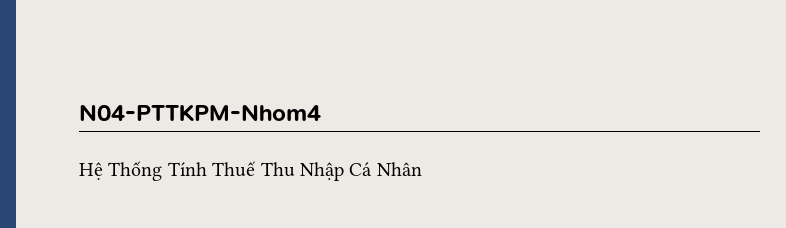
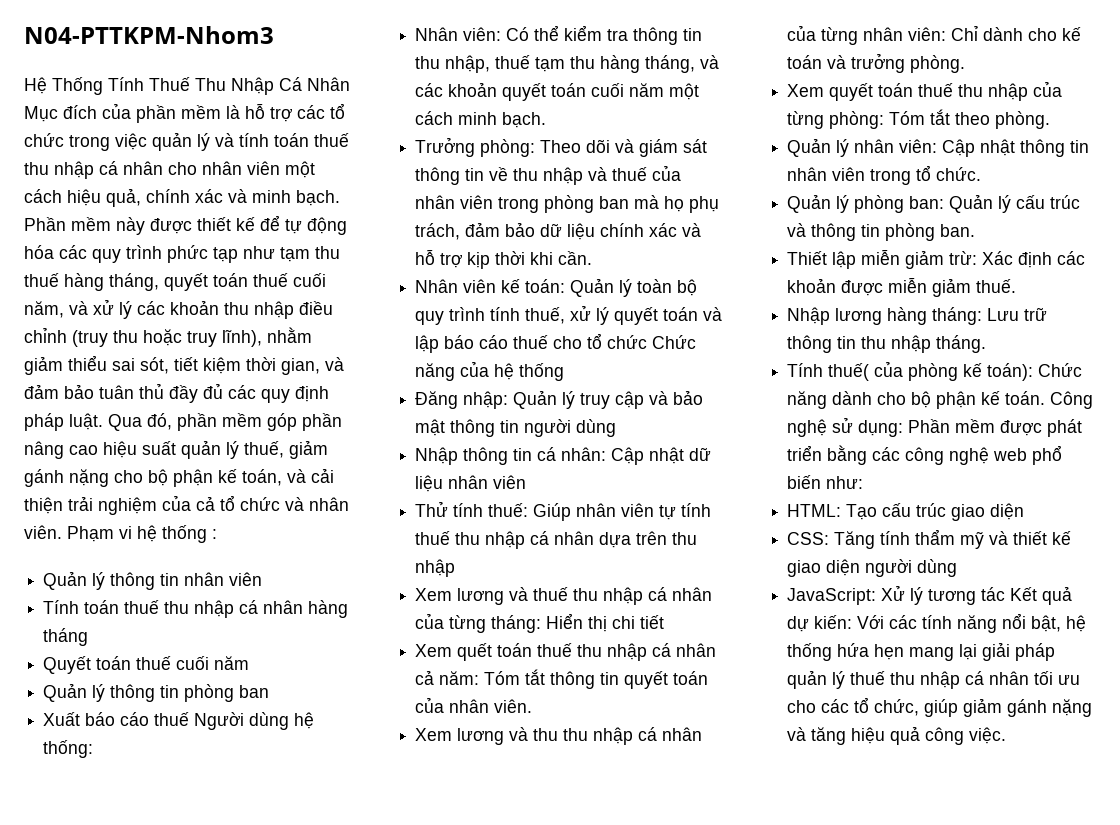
- N04-PTTKPM-Nhom4
+ N04-PTTKPM-Nhom3
- Hệ Thống Tính Thuế Thu Nhập Cá Nhân
+ Hệ Thống Tính Thuế Thu Nhập Cá Nhân Mục đích của phần mềm là hỗ trợ các tổ chức trong việc quản lý và tính toán thuế thu nhập cá nhân cho nhân viên một cách hiệu quả, chính xác và minh bạch. Phần mềm này được thiết kế để tự động hóa các quy trình phức tạp như tạm thu thuế hàng tháng, quyết toán thuế cuối năm, và xử lý các khoản thu nhập điều chỉnh (truy thu hoặc truy lĩnh), nhằm giảm thiểu sai sót, tiết kiệm thời gian, và đảm bảo tuân thủ đầy đủ các quy định pháp luật. Qua đó, phần mềm góp phần nâng cao hiệu suất quản lý thuế, giảm gánh nặng cho bộ phận kế toán, và cải thiện trải nghiệm của cả tổ chức và nhân viên. Phạm vi hệ thống :
+ Quản lý thông tin nhân viên
+ Tính toán thuế thu nhập cá nhân hàng tháng
+ Quyết toán thuế cuối năm
+ Quản lý thông tin phòng ban
+ Xuất báo cáo thuế Người dùng hệ thống:
+ Nhân viên: Có thể kiểm tra thông tin thu nhập, thuế tạm thu hàng tháng, và các khoản quyết toán cuối năm một cách minh bạch.
+ Trưởng phòng: Theo dõi và giám sát thông tin về thu nhập và thuế của nhân viên trong phòng ban mà họ phụ trách, đảm bảo dữ liệu chính xác và hỗ trợ kịp thời khi cần.
+ Nhân viên kế toán: Quản lý toàn bộ quy trình tính thuế, xử lý quyết toán và lập báo cáo thuế cho tổ chức Chức năng của hệ thống
+ Đăng nhập: Quản lý truy cập và bảo mật thông tin người dùng
+ Nhập thông tin cá nhân: Cập nhật dữ liệu nhân viên
+ Thử tính thuế: Giúp nhân viên tự tính thuế thu nhập cá nhân dựa trên thu nhập
+ Xem lương và thuế thu nhập cá nhân của từng tháng: Hiển thị chi tiết
+ Xem quết toán thuế thu nhập cá nhân cả năm: Tóm tắt thông tin quyết toán của nhân viên.
+ Xem lương và thu thu nhập cá nhân của từng nhân viên: Chỉ dành cho kế toán và trưởng phòng.
+ Xem quyết toán thuế thu nhập của từng phòng: Tóm tắt theo phòng.
+ Quản lý nhân viên: Cập nhật thông tin nhân viên trong tổ chức.
+ Quản lý phòng ban: Quản lý cấu trúc và thông tin phòng ban.
+ Thiết lập miễn giảm trừ: Xác định các khoản được miễn giảm thuế.
+ Nhập lương hàng tháng: Lưu trữ thông tin thu nhập tháng.
+ Tính thuế( của phòng kế toán): Chức năng dành cho bộ phận kế toán. Công nghệ sử dụng: Phần mềm được phát triển bằng các công nghệ web phổ biến như:
+ HTML: Tạo cấu trúc giao diện
+ CSS: Tăng tính thẩm mỹ và thiết kế giao diện người dùng
+ JavaScript: Xử lý tương tác Kết quả dự kiến: Với các tính năng nổi bật, hệ thống hứa hẹn mang lại giải pháp quản lý thuế thu nhập cá nhân tối ưu cho các tổ chức, giúp giảm gánh nặng và tăng hiệu quả công việc.

